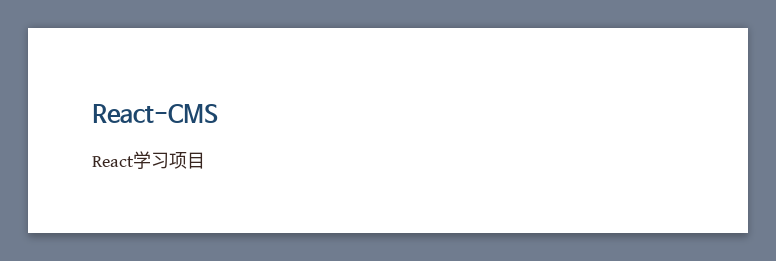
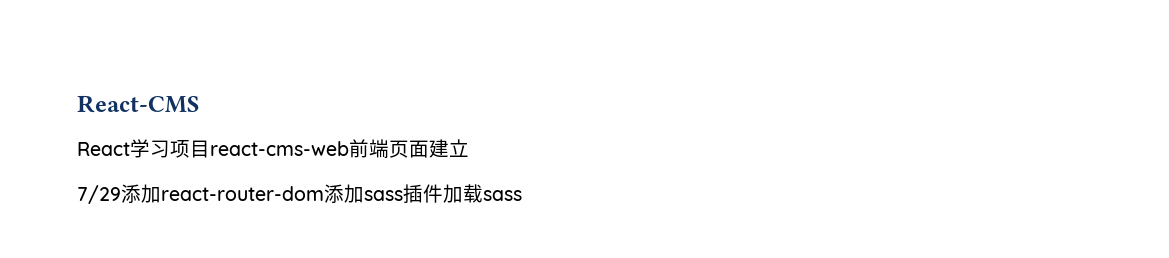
- React学习项目
+ React学习项目react-cms-web前端页面建立
+ 7/29添加react-router-dom添加sass插件加载sass

